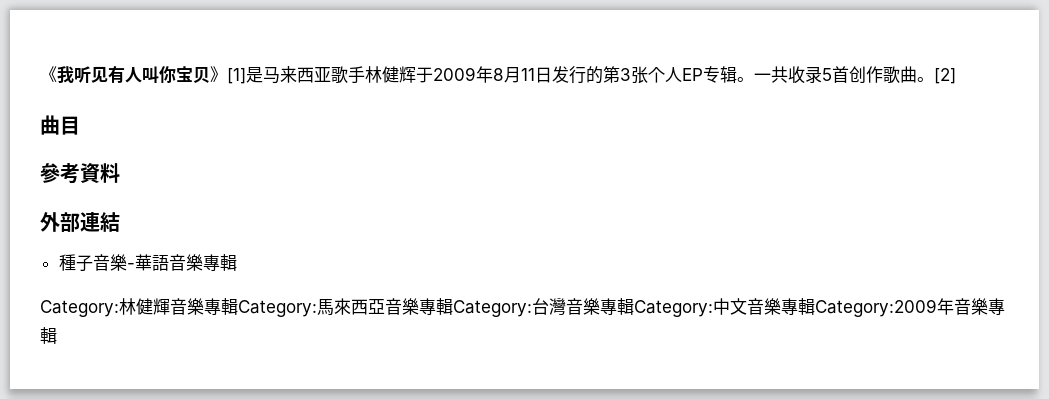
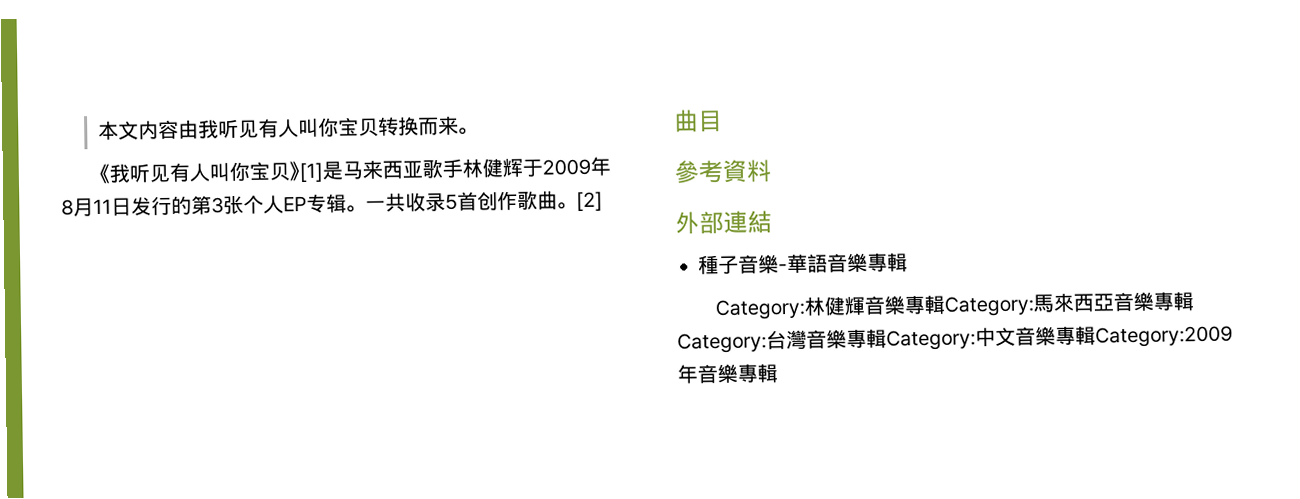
+ 本文内容由我听见有人叫你宝贝转换而来。

